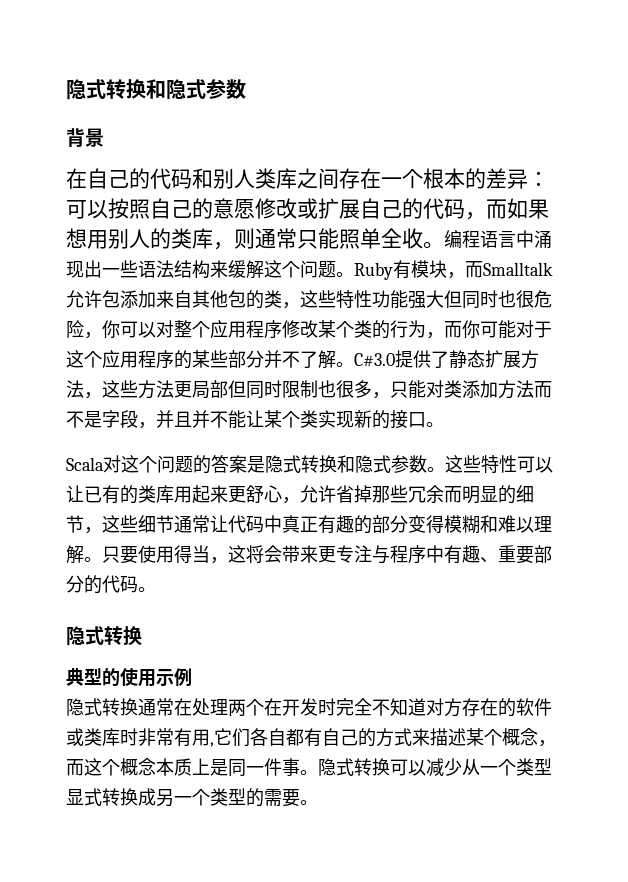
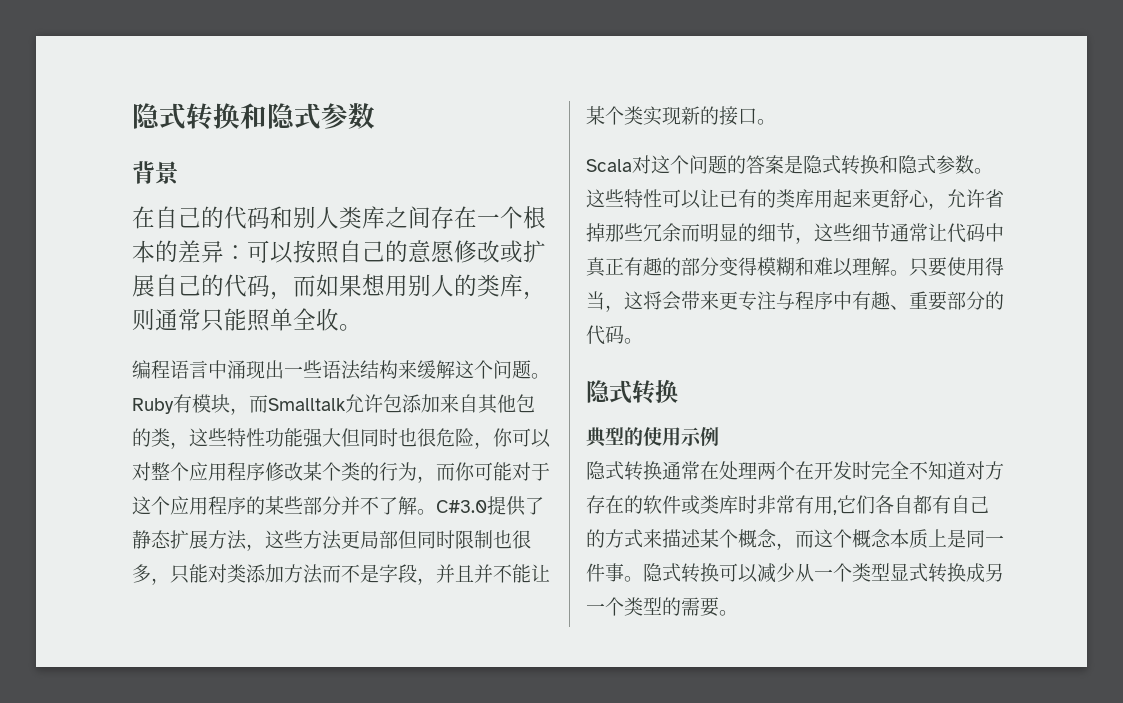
- 在自己的代码和别人类库之间存在一个根本的差异：可以按照自己的意愿修改或扩展自己的代码，而如果想用别人的类库，则通常只能照单全收。编程语言中涌现出一些语法结构来缓解这个问题。
+ 在自己的代码和别人类库之间存在一个根本的差异：可以按照自己的意愿修改或扩展自己的代码，而如果想用别人的类库，则通常只能照单全收。
+ 编程语言中涌现出一些语法结构来缓解这个问题。

